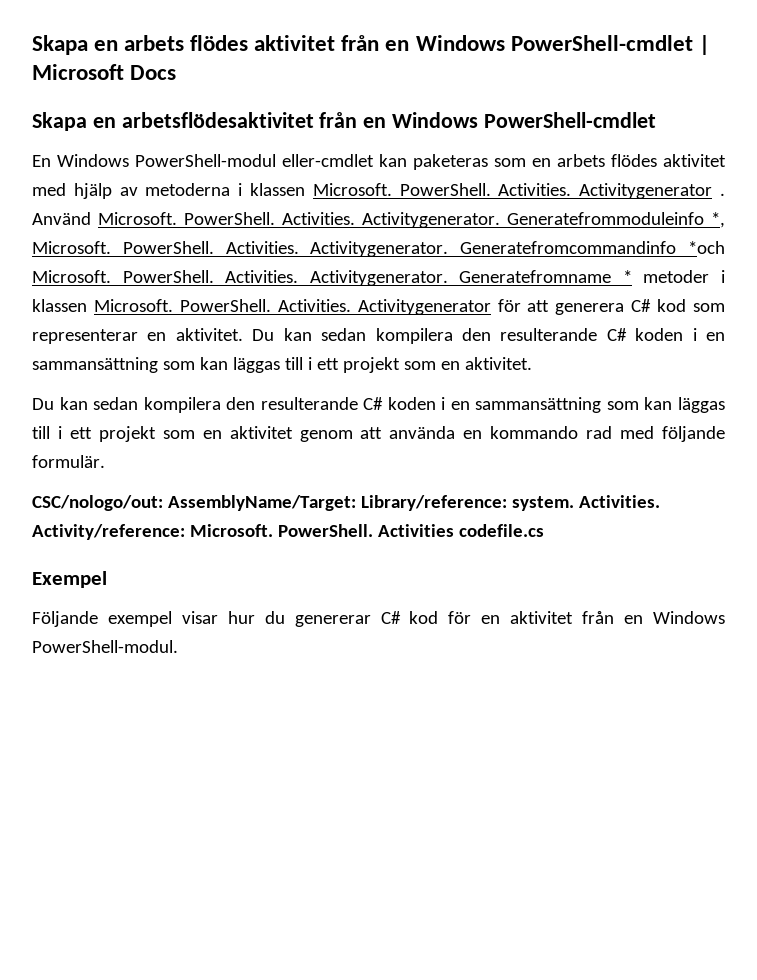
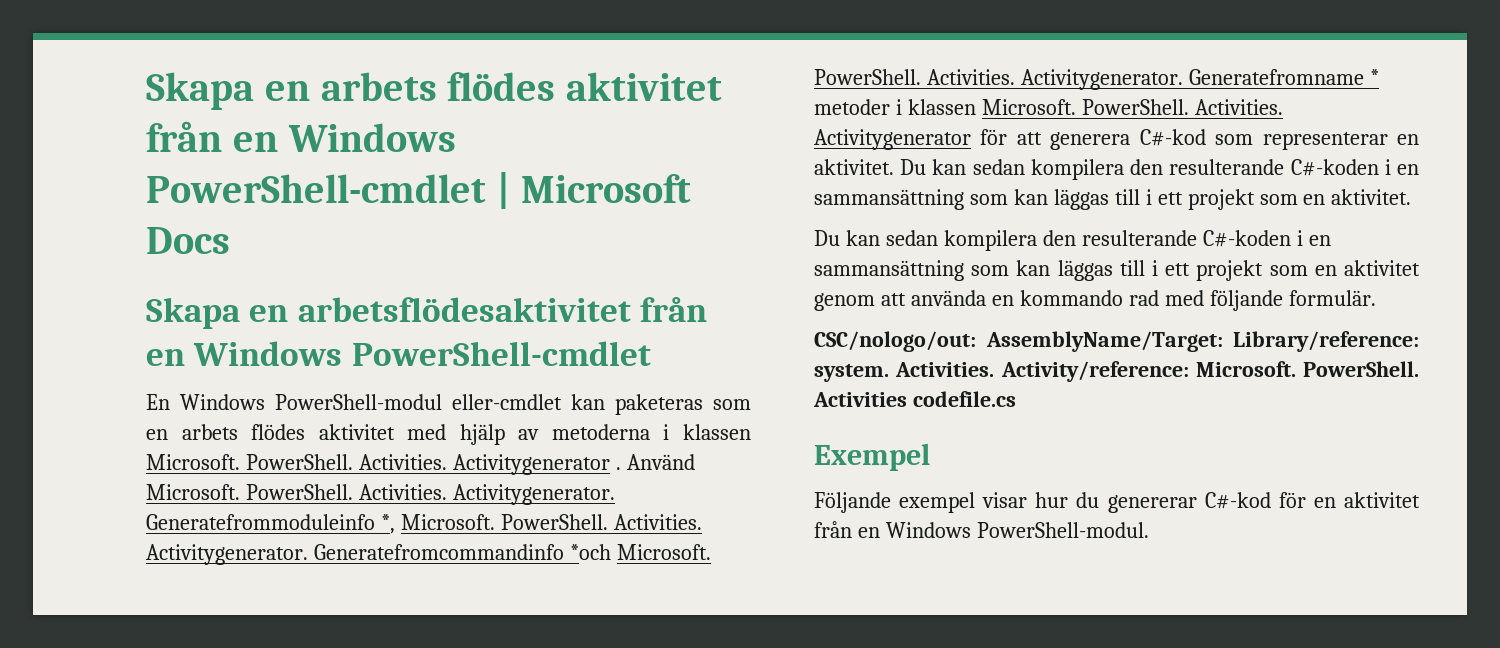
- Activitygenerator för att generera C# kod som representerar en aktivitet.
+ Activitygenerator för att generera C#-kod som representerar en aktivitet.
- Du kan sedan kompilera den resulterande C# koden i en sammansättning som kan läggas till i ett projekt som en aktivitet.
+ Du kan sedan kompilera den resulterande C#-koden i en sammansättning som kan läggas till i ett projekt som en aktivitet.
- Du kan sedan kompilera den resulterande C# koden i en sammansättning som kan läggas till i ett projekt som en aktivitet genom att använda en kommando rad med följande formulär.
+ Du kan sedan kompilera den resulterande C#-koden i en sammansättning som kan läggas till i ett projekt som en aktivitet genom att använda en kommando rad med följande formulär.
- Följande exempel visar hur du genererar C# kod för en aktivitet från en Windows PowerShell-modul.
+ Följande exempel visar hur du genererar C#-kod för en aktivitet från en Windows PowerShell-modul.

